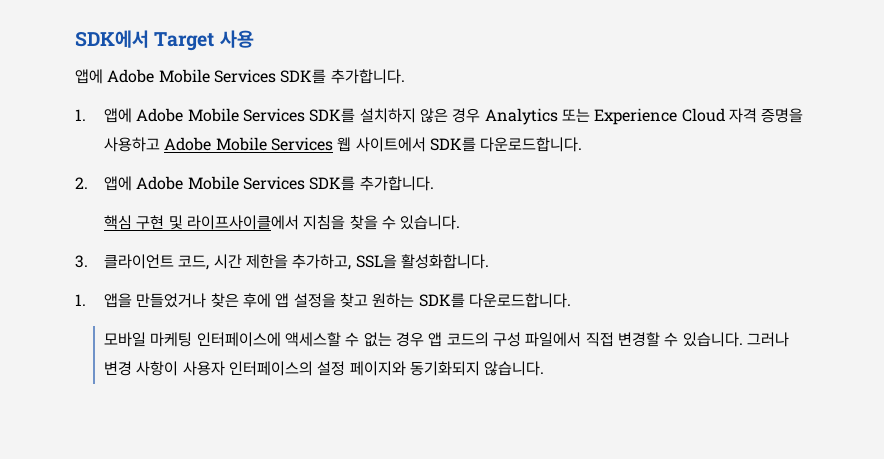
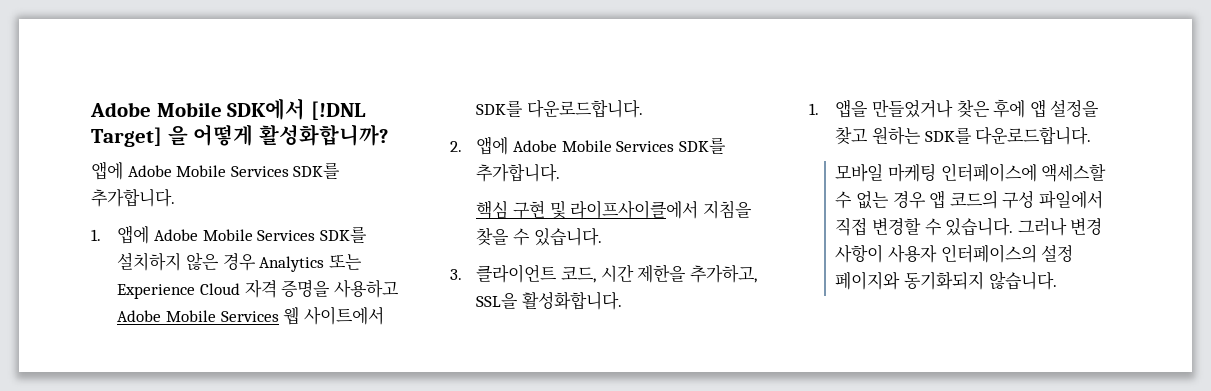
- SDK에서 Target 사용
+ Adobe Mobile SDK에서 [!DNL Target] 을 어떻게 활성화합니까?

